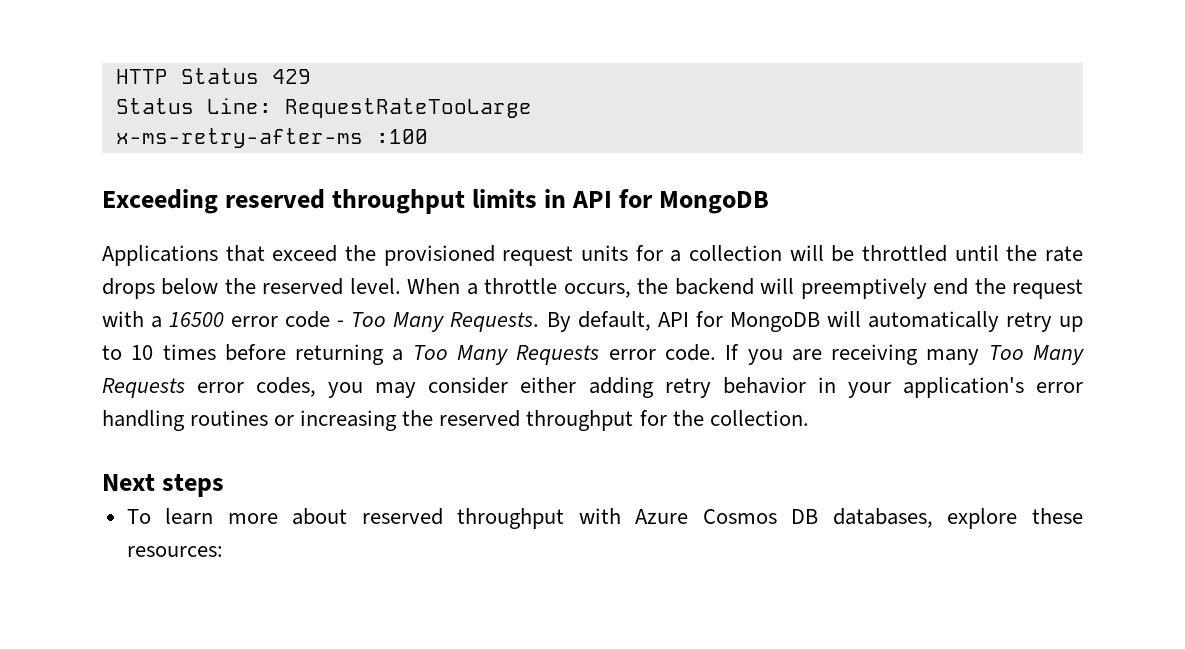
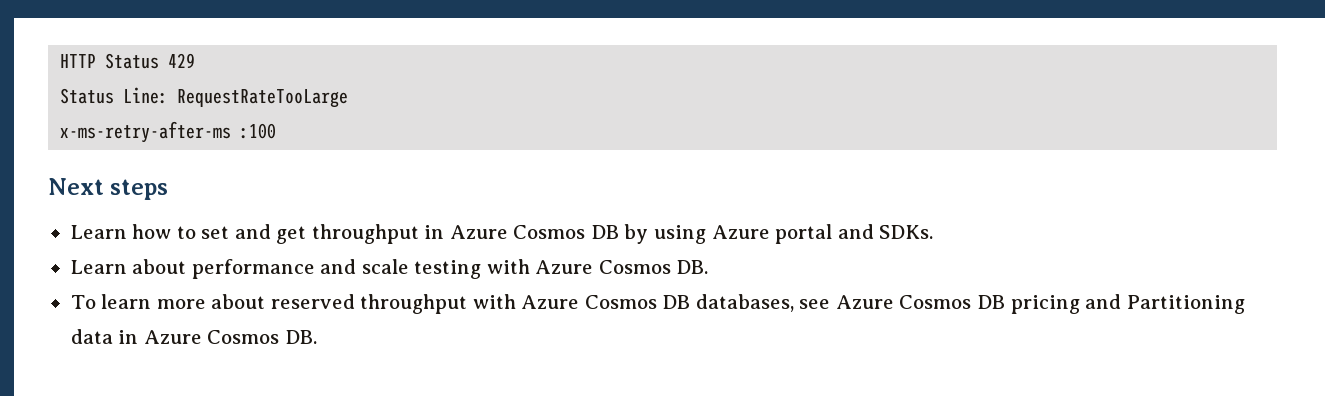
- Exceeding reserved throughput limits in API for MongoDB
- Applications that exceed the provisioned request units for a collection will be throttled until the rate drops below the reserved level. When a throttle occurs, the backend will preemptively end the request with a 16500 error code - Too Many Requests. By default, API for MongoDB will automatically retry up to 10 times before returning a Too Many Requests error code. If you are receiving many Too Many Requests error codes, you may consider either adding retry behavior in your application's error handling routines or increasing the reserved throughput for the collection.
  Next steps
+ Learn how to set and get throughput in Azure Cosmos DB by using Azure portal and SDKs.
+ Learn about performance and scale testing with Azure Cosmos DB.
- To learn more about reserved throughput with Azure Cosmos DB databases, explore these resources:
+ To learn more about reserved throughput with Azure Cosmos DB databases, see Azure Cosmos DB pricing and Partitioning data in Azure Cosmos DB.

